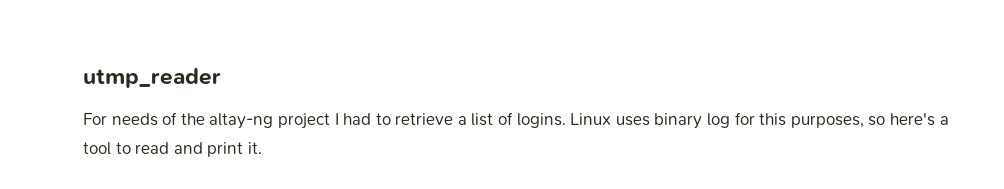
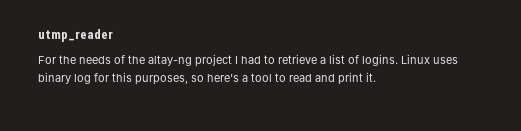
- For needs of the altay-ng project I had to retrieve a list of logins.
+ For the needs of the altay-ng project I had to retrieve a list of logins.

